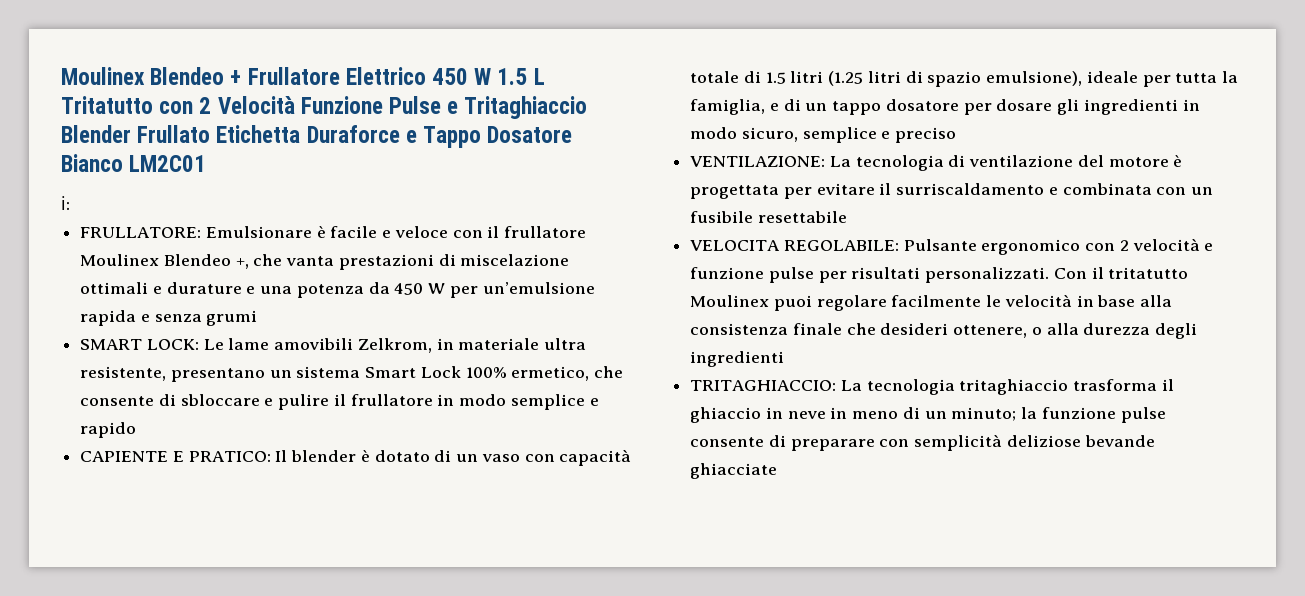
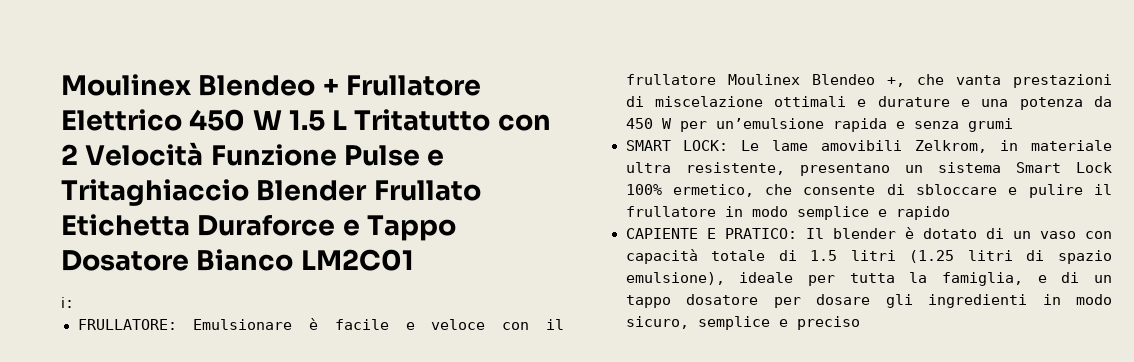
- VENTILAZIONE: La tecnologia di ventilazione del motore è progettata per evitare il surriscaldamento e combinata con un fusibile resettabile
- VELOCITA REGOLABILE: Pulsante ergonomico con 2 velocità e funzione pulse per risultati personalizzati. Con il tritatutto Moulinex puoi regolare facilmente le velocità in base alla consistenza finale che desideri ottenere, o alla durezza degli ingredienti
- TRITAGHIACCIO: La tecnologia tritaghiaccio trasforma il ghiaccio in neve in meno di un minuto; la funzione pulse consente di preparare con semplicità deliziose bevande ghiacciate

